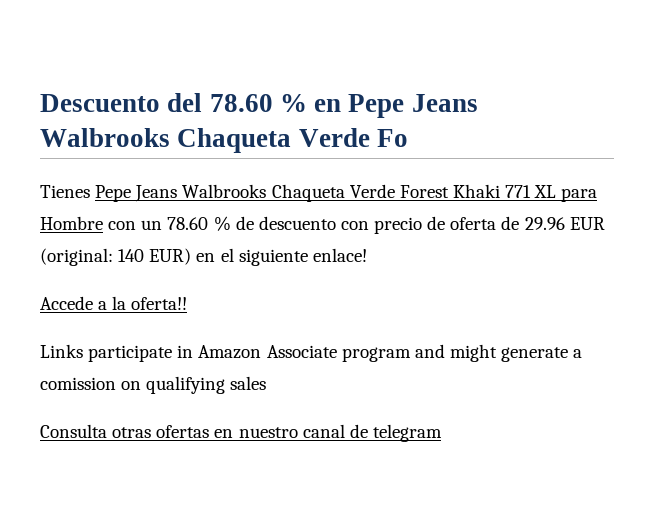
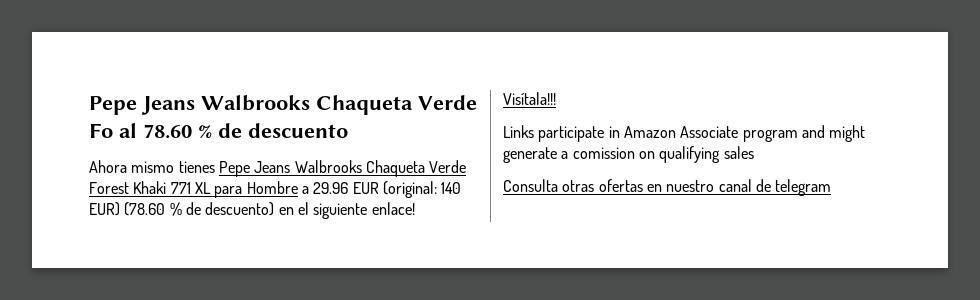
- Descuento del 78.60 % en Pepe Jeans Walbrooks Chaqueta Verde Fo
- Tienes Pepe Jeans Walbrooks Chaqueta Verde Forest Khaki 771 XL para Hombre con un 78.60 % de descuento con precio de oferta de 29.96 EUR (original: 140 EUR) en el siguiente enlace!
+ Pepe Jeans Walbrooks Chaqueta Verde Fo al 78.60 % de descuento
+ Ahora mismo tienes Pepe Jeans Walbrooks Chaqueta Verde Forest Khaki 771 XL para Hombre a 29.96 EUR (original: 140 EUR) (78.60 % de descuento) en el siguiente enlace!
- Accede a la oferta!!
+ Visítala!!!

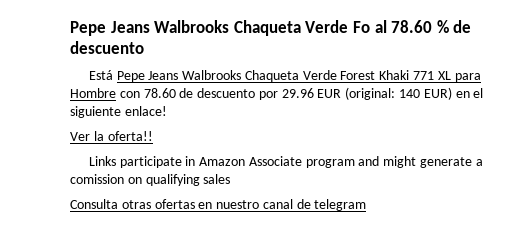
- Ahora mismo tienes Pepe Jeans Walbrooks Chaqueta Verde Forest Khaki 771 XL para Hombre a 29.96 EUR (original: 140 EUR) (78.60 % de descuento) en el siguiente enlace!
+ Está Pepe Jeans Walbrooks Chaqueta Verde Forest Khaki 771 XL para Hombre con 78.60 de descuento por 29.96 EUR (original: 140 EUR) en el siguiente enlace!
- Visítala!!!
+ Ver la oferta!!

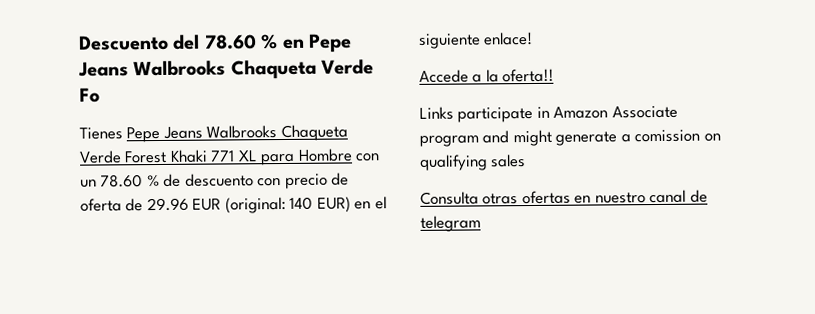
- Pepe Jeans Walbrooks Chaqueta Verde Fo al 78.60 % de descuento
- Está Pepe Jeans Walbrooks Chaqueta Verde Forest Khaki 771 XL para Hombre con 78.60 de descuento por 29.96 EUR (original: 140 EUR) en el siguiente enlace!
+ Descuento del 78.60 % en Pepe Jeans Walbrooks Chaqueta Verde Fo
+ Tienes Pepe Jeans Walbrooks Chaqueta Verde Forest Khaki 771 XL para Hombre con un 78.60 % de descuento con precio de oferta de 29.96 EUR (original: 140 EUR) en el siguiente enlace!
- Ver la oferta!!
+ Accede a la oferta!!

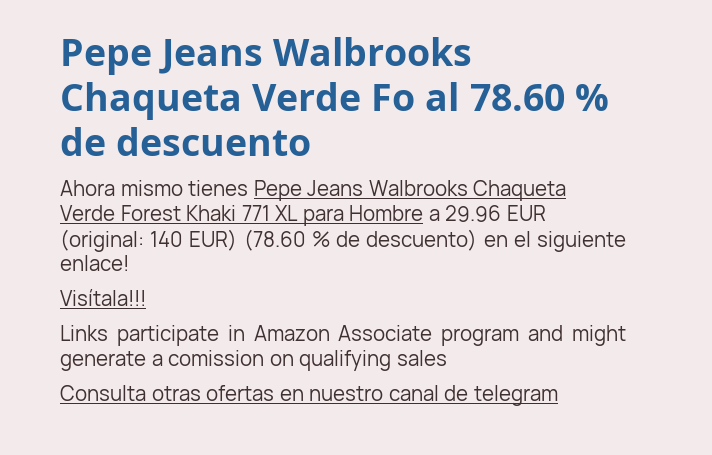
- Descuento del 78.60 % en Pepe Jeans Walbrooks Chaqueta Verde Fo
- Tienes Pepe Jeans Walbrooks Chaqueta Verde Forest Khaki 771 XL para Hombre con un 78.60 % de descuento con precio de oferta de 29.96 EUR (original: 140 EUR) en el siguiente enlace!
+ Pepe Jeans Walbrooks Chaqueta Verde Fo al 78.60 % de descuento
+ Ahora mismo tienes Pepe Jeans Walbrooks Chaqueta Verde Forest Khaki 771 XL para Hombre a 29.96 EUR (original: 140 EUR) (78.60 % de descuento) en el siguiente enlace!
- Accede a la oferta!!
+ Visítala!!!

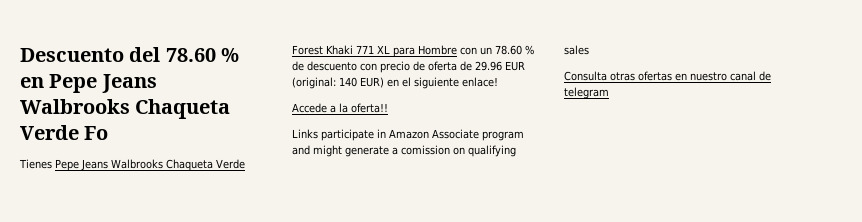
- Pepe Jeans Walbrooks Chaqueta Verde Fo al 78.60 % de descuento
- Ahora mismo tienes Pepe Jeans Walbrooks Chaqueta Verde Forest Khaki 771 XL para Hombre a 29.96 EUR (original: 140 EUR) (78.60 % de descuento) en el siguiente enlace!
+ Descuento del 78.60 % en Pepe Jeans Walbrooks Chaqueta Verde Fo
+ Tienes Pepe Jeans Walbrooks Chaqueta Verde Forest Khaki 771 XL para Hombre con un 78.60 % de descuento con precio de oferta de 29.96 EUR (original: 140 EUR) en el siguiente enlace!
- Visítala!!!
+ Accede a la oferta!!

